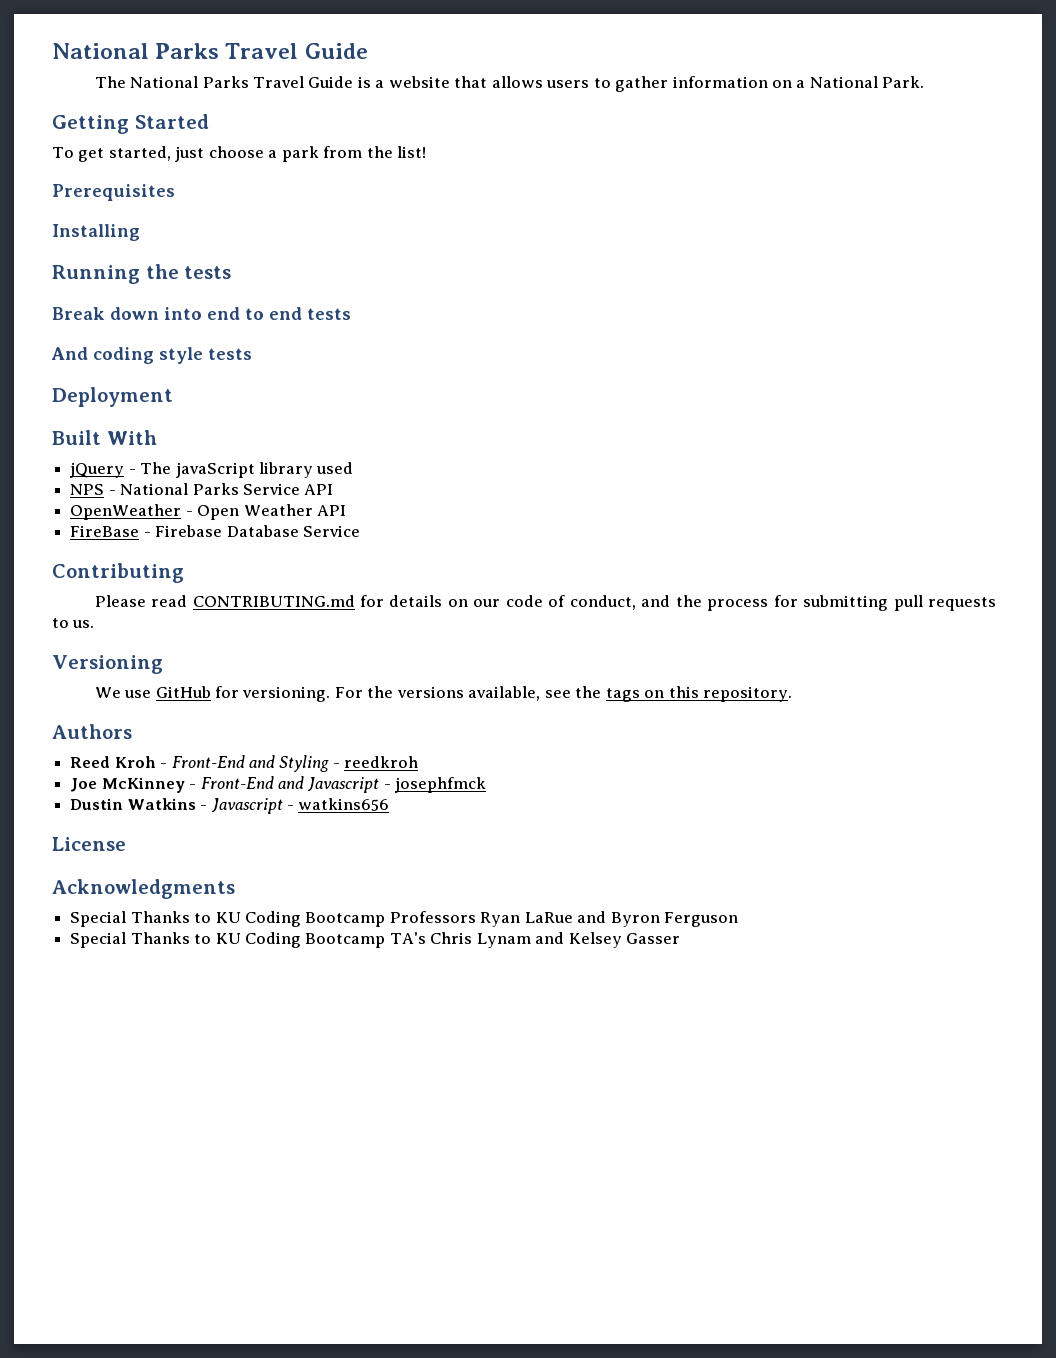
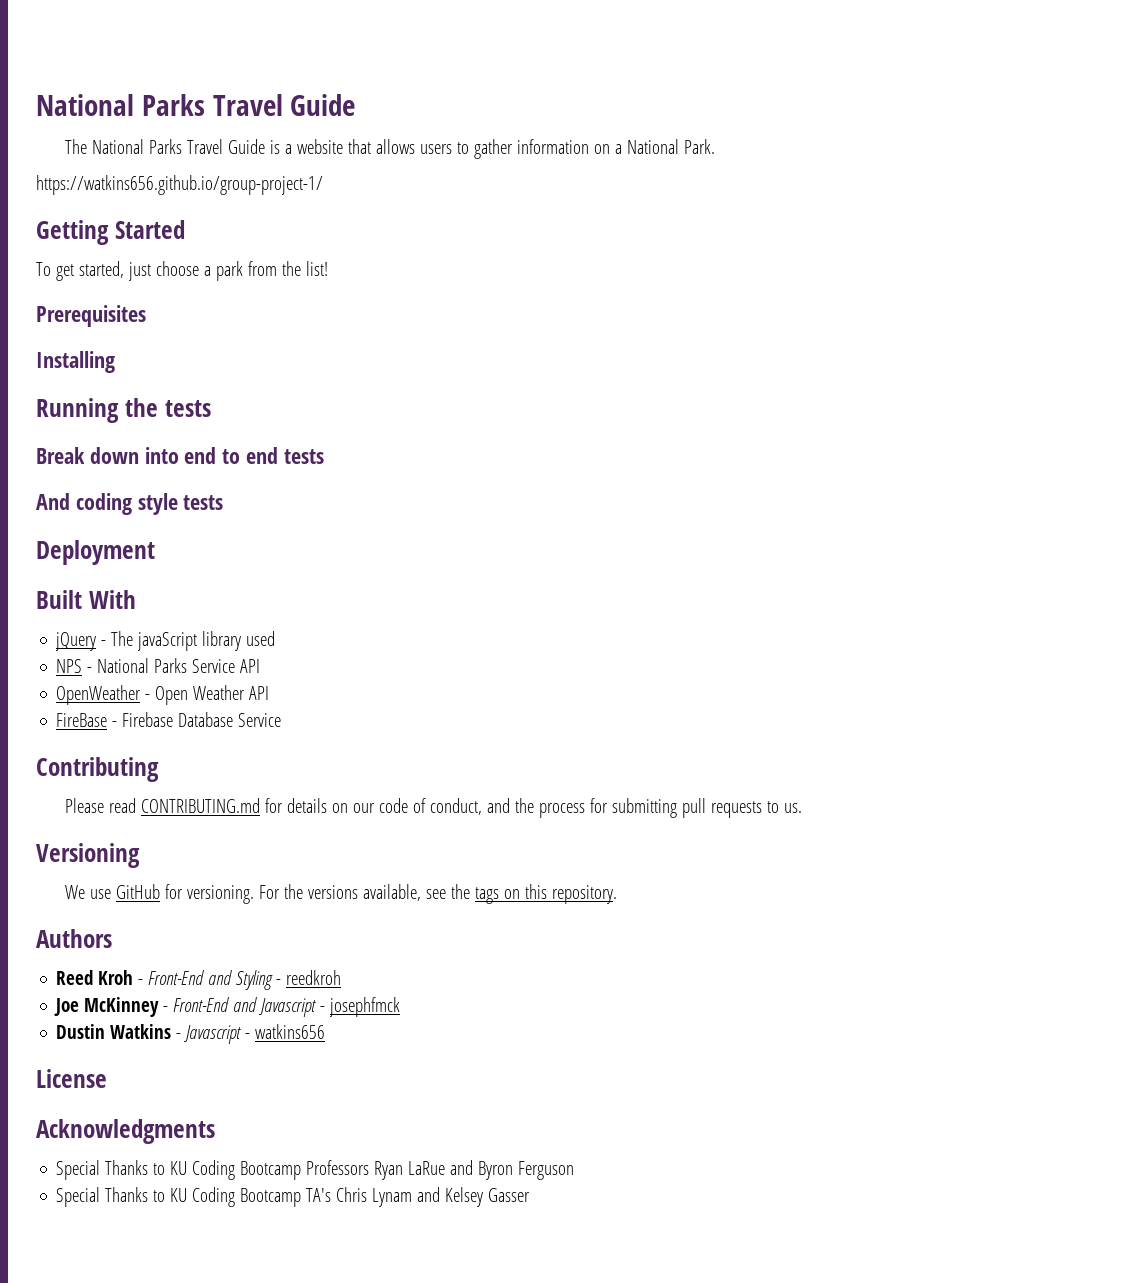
+ https://watkins656.github.io/group-project-1/

